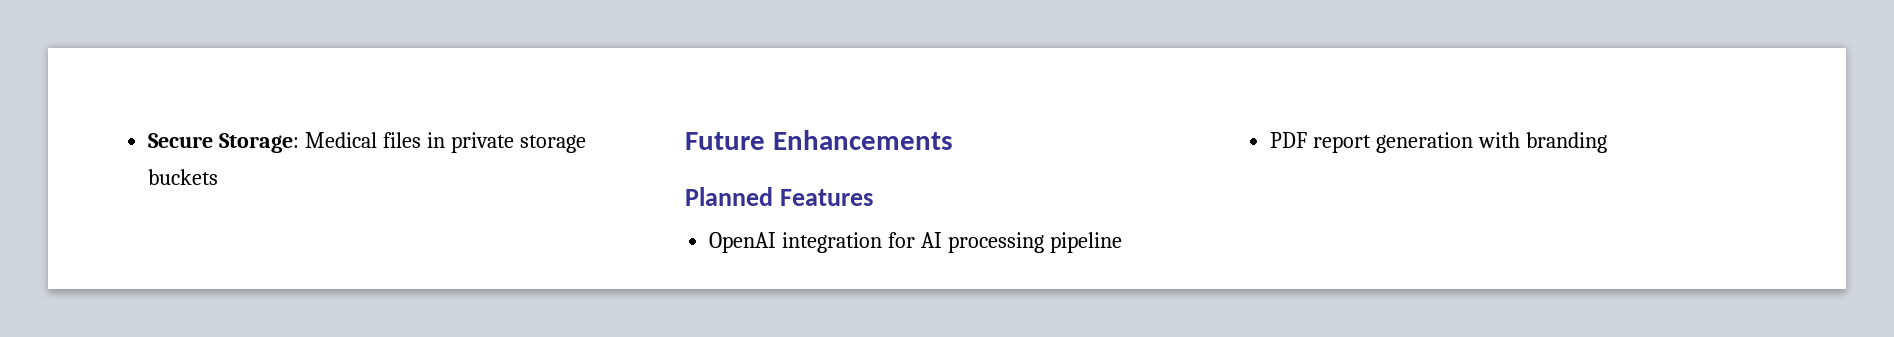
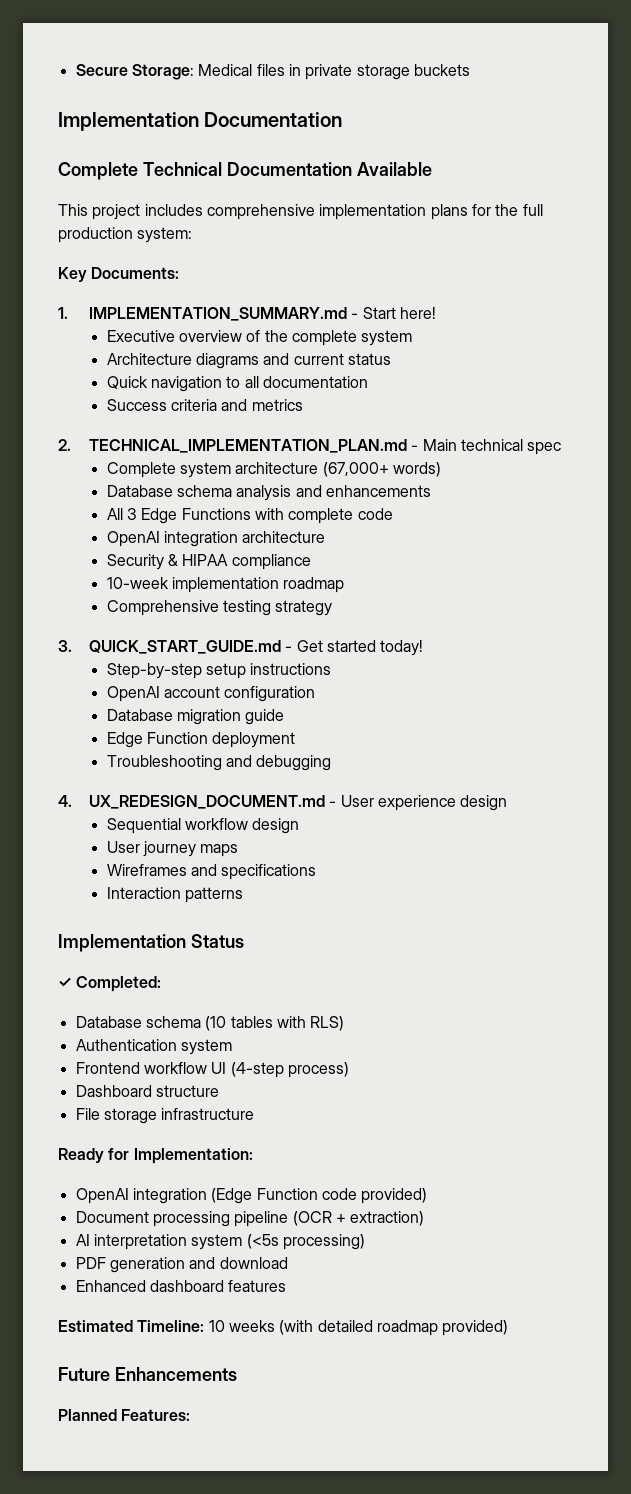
+ Implementation Documentation
+ Complete Technical Documentation Available
+ This project includes comprehensive implementation plans for the full production system:
+ Key Documents:
+ 1. IMPLEMENTATION_SUMMARY.md - Start here!
+ Executive overview of the complete system
+ Architecture diagrams and current status
+ Quick navigation to all documentation
+ Success criteria and metrics
+ 2. TECHNICAL_IMPLEMENTATION_PLAN.md - Main technical spec
+ Complete system architecture (67,000+ words)
+ Database schema analysis and enhancements
+ All 3 Edge Functions with complete code
+ OpenAI integration architecture
+ Security & HIPAA compliance
+ 10-week implementation roadmap
+ Comprehensive testing strategy
+ 3. QUICK_START_GUIDE.md - Get started today!
+ Step-by-step setup instructions
+ OpenAI account configuration
+ Database migration guide
+ Edge Function deployment
+ Troubleshooting and debugging
+ 4. UX_REDESIGN_DOCUMENT.md - User experience design
+ Sequential workflow design
+ User journey maps
+ Wireframes and specifications
+ Interaction patterns
+ Implementation Status
+ ✓ Completed:
+ Database schema (10 tables with RLS)
+ Authentication system
+ Frontend workflow UI (4-step process)
+ Dashboard structure
+ File storage infrastructure
+ Ready for Implementation:
+ OpenAI integration (Edge Function code provided)
+ Document processing pipeline (OCR + extraction)
+ AI interpretation system (<5s processing)
+ PDF generation and download
+ Enhanced dashboard features
+ Estimated Timeline: 10 weeks (with detailed roadmap provided)
  Future Enhancements
- Planned Features
- OpenAI integration for AI processing pipeline
- PDF report generation with branding
+ Planned Features:

